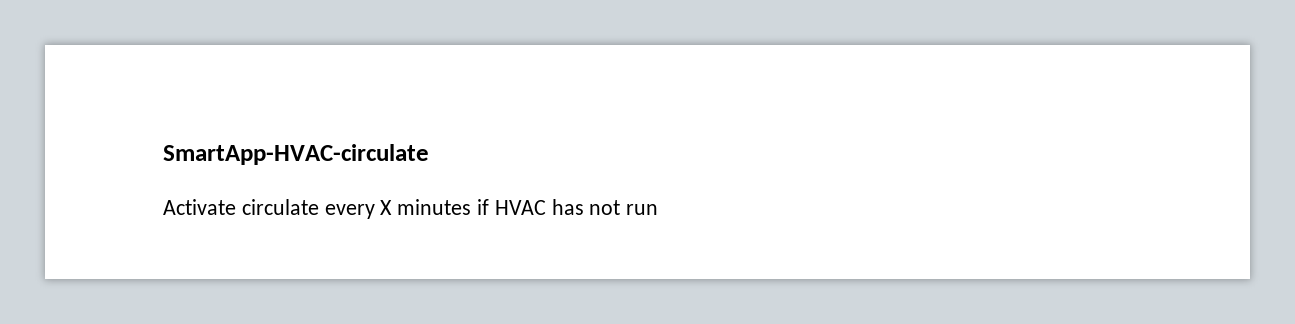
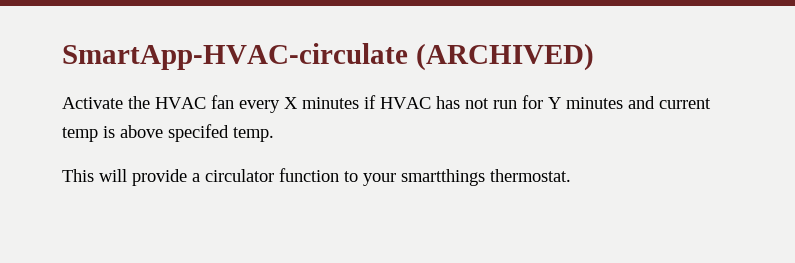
- SmartApp-HVAC-circulate
+ SmartApp-HVAC-circulate (ARCHIVED)
- Activate circulate every X minutes if HVAC has not run
+ Activate the HVAC fan every X minutes if HVAC has not run for Y minutes and current temp is above specifed temp.
+ This will provide a circulator function to your smartthings thermostat.

